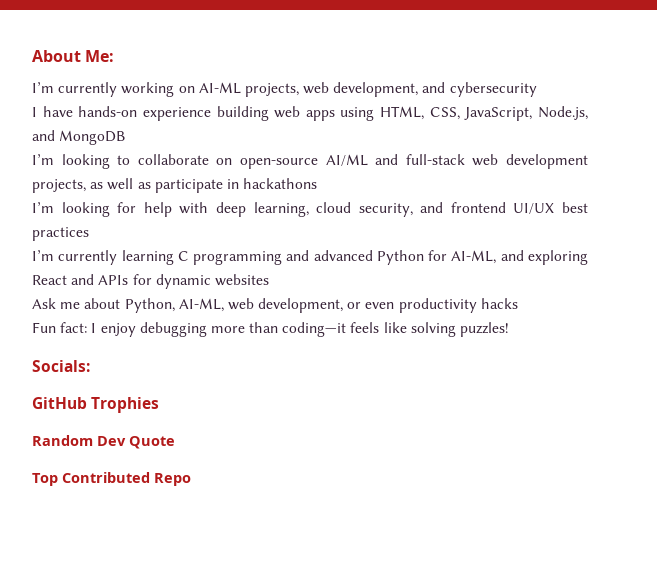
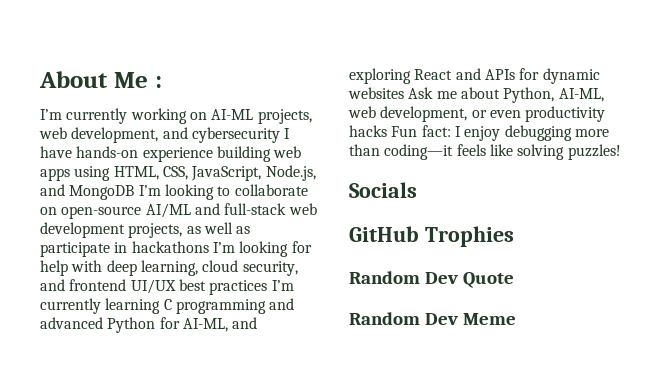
- About Me:
+ About Me :
- I’m currently working on AI-ML projects, web development, and cybersecurity
- I have hands-on experience building web apps using HTML, CSS, JavaScript, Node.js, and MongoDB
- I’m looking to collaborate on open-source AI/ML and full-stack web development projects, as well as participate in hackathons
- I’m looking for help with deep learning, cloud security, and frontend UI/UX best practices
- I’m currently learning C programming and advanced Python for AI-ML, and exploring React and APIs for dynamic websites
- Ask me about Python, AI-ML, web development, or even productivity hacks
- Fun fact:
+ I’m currently working on AI-ML projects, web development, and cybersecurity I have hands-on experience building web apps using HTML, CSS, JavaScript, Node.js, and MongoDB I’m looking to collaborate on open-source AI/ML and full-stack web development projects, as well as participate in hackathons I’m looking for help with deep learning, cloud security, and frontend UI/UX best practices I’m currently learning C programming and advanced Python for AI-ML, and exploring React and APIs for dynamic websites Ask me about Python, AI-ML, web development, or even productivity hacks Fun fact:
- Socials:
+ Socials
- Top Contributed Repo
+ Random Dev Meme

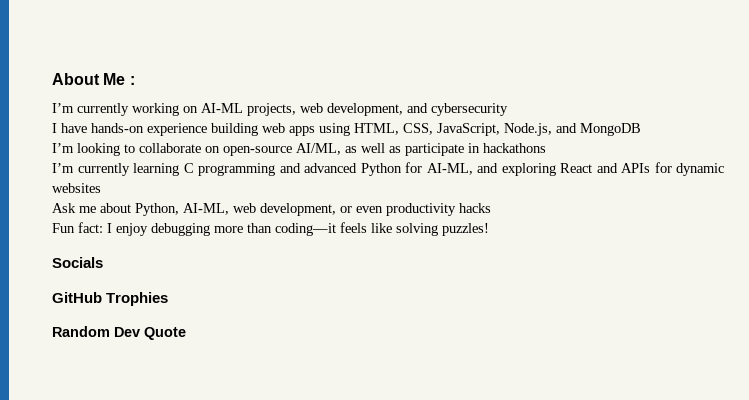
- I’m currently working on AI-ML projects, web development, and cybersecurity I have hands-on experience building web apps using HTML, CSS, JavaScript, Node.js, and MongoDB I’m looking to collaborate on open-source AI/ML and full-stack web development projects, as well as participate in hackathons I’m looking for help with deep learning, cloud security, and frontend UI/UX best practices I’m currently learning C programming and advanced Python for AI-ML, and exploring React and APIs for dynamic websites Ask me about Python, AI-ML, web development, or even productivity hacks Fun fact:
+ I’m currently working on AI-ML projects, web development, and cybersecurity
+ I have hands-on experience building web apps using HTML, CSS, JavaScript, Node.js, and MongoDB
+ I’m looking to collaborate on open-source AI/ML, as well as participate in hackathons
+ I’m currently learning C programming and advanced Python for AI-ML, and exploring React and APIs for dynamic websites
+ Ask me about Python, AI-ML, web development, or even productivity hacks
+ Fun fact:
- Random Dev Meme

